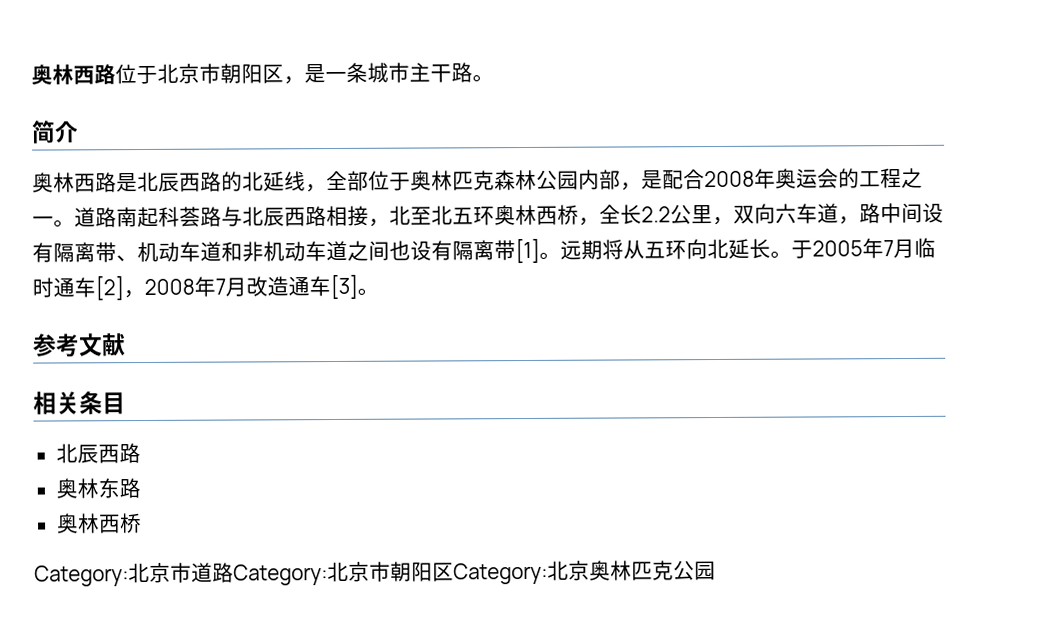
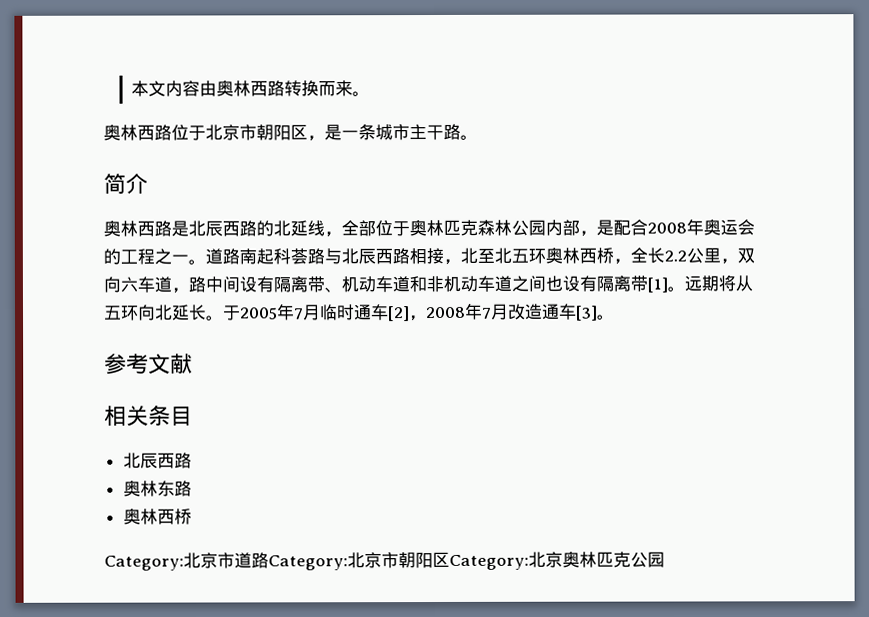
+ 本文内容由奥林西路转换而来。

